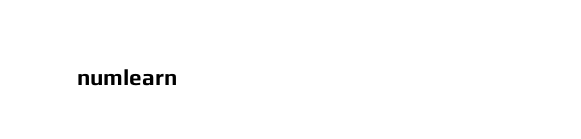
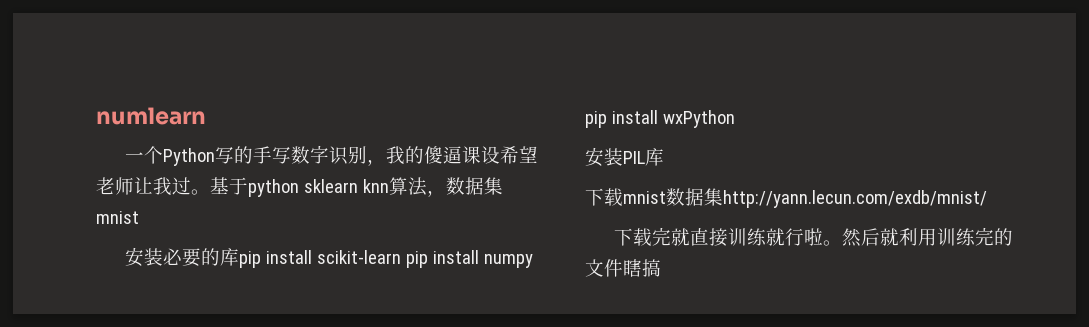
+ 一个Python写的手写数字识别，我的傻逼课设希望老师让我过。基于python sklearn knn算法，数据集mnist
+ 安装必要的库pip install scikit-learn pip install numpy pip install wxPython
+ 安装PIL库
+ 下载mnist数据集http://yann.lecun.com/exdb/mnist/
+ 下载完就直接训练就行啦。然后就利用训练完的文件瞎搞

